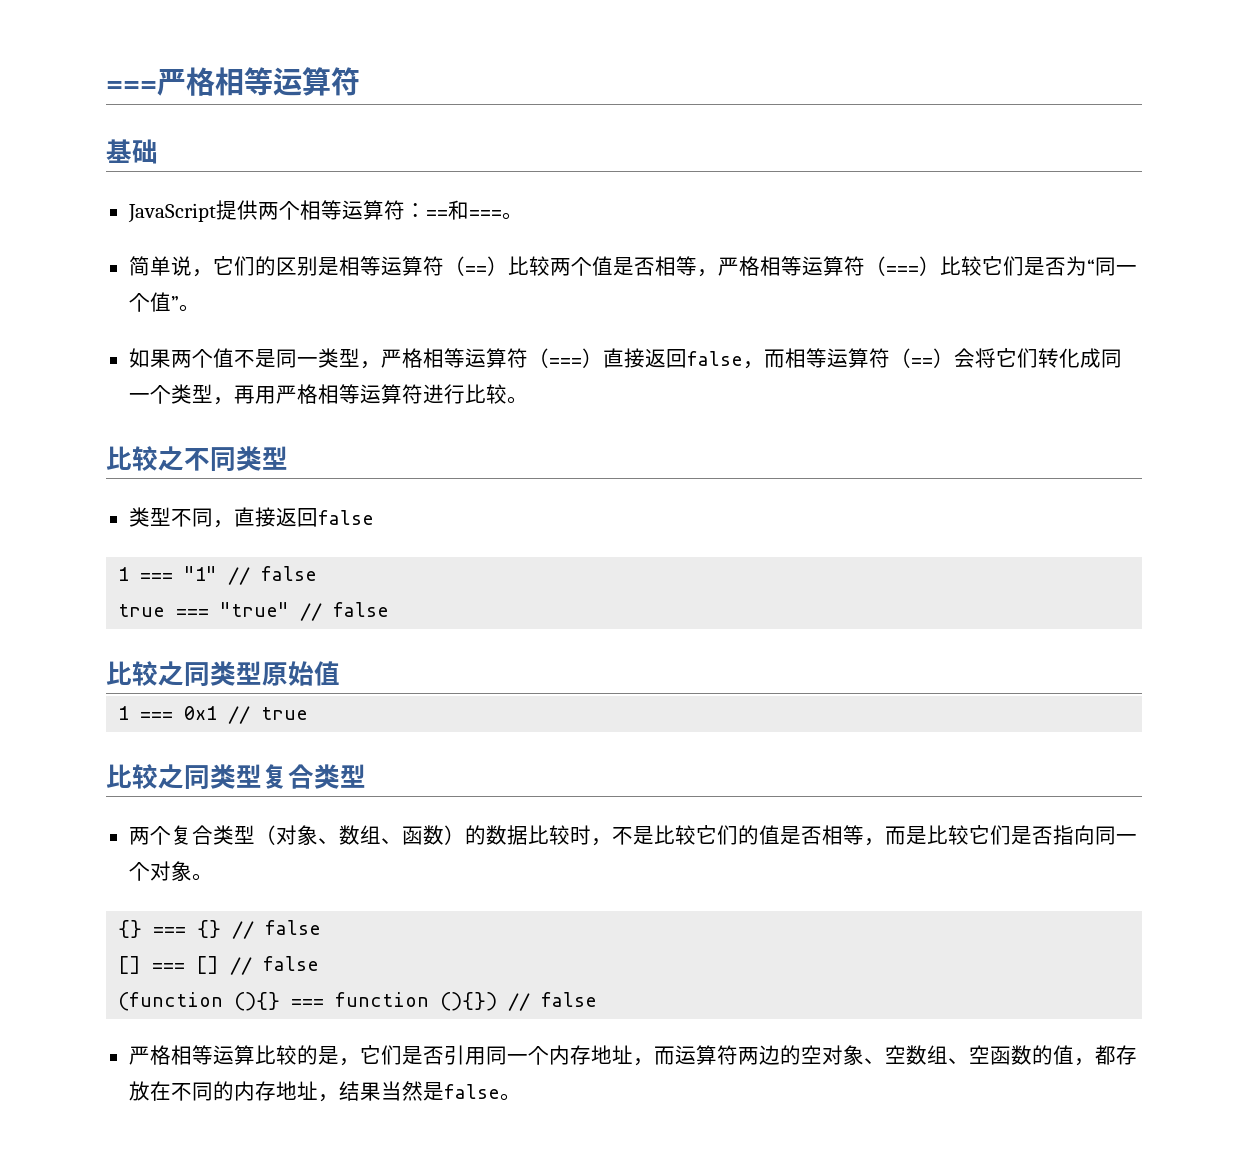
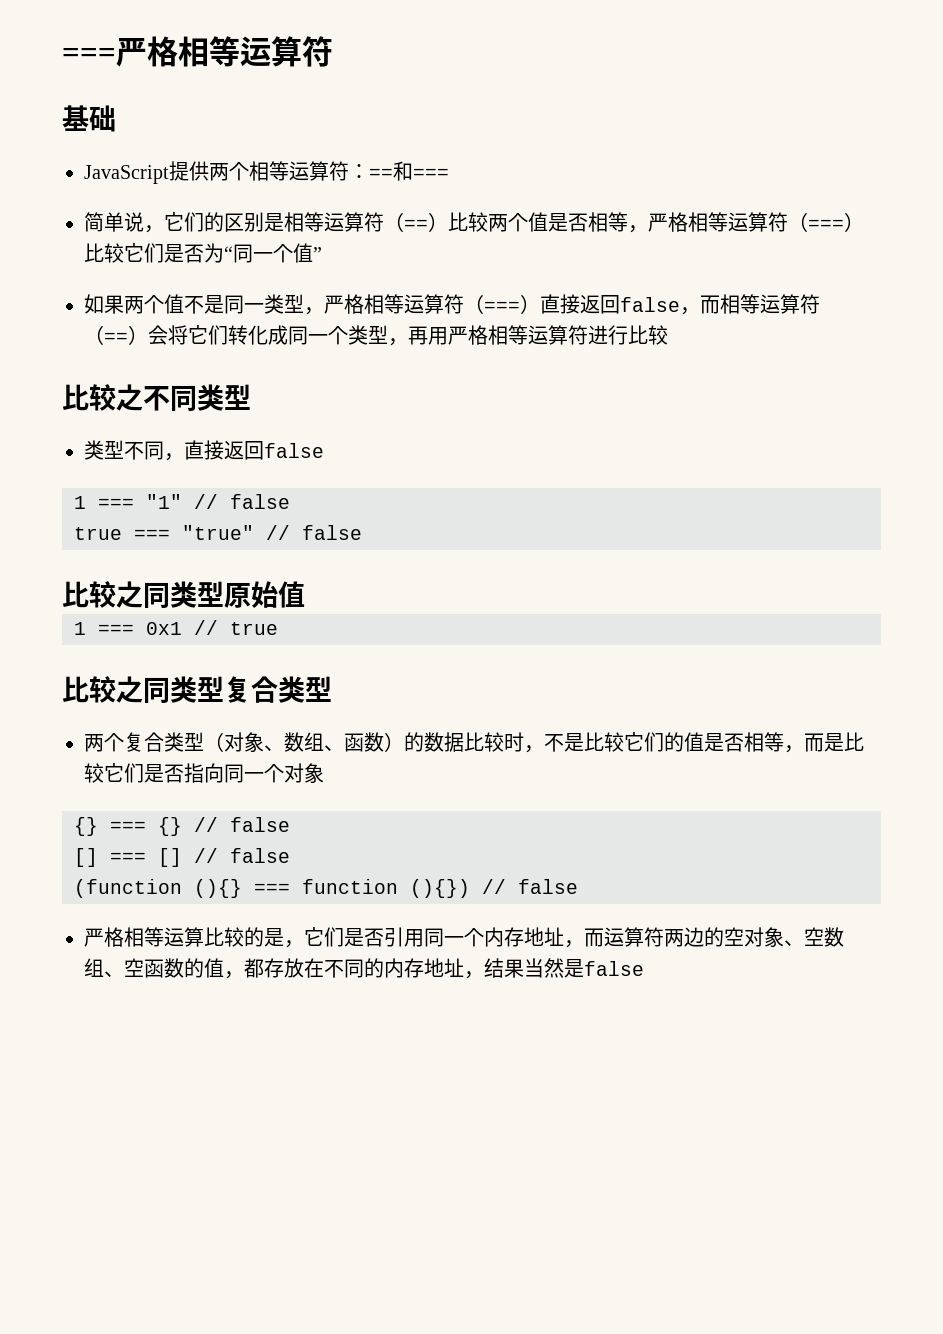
- JavaScript提供两个相等运算符：==和===。
+ JavaScript提供两个相等运算符：==和===
- 简单说，它们的区别是相等运算符（==）比较两个值是否相等，严格相等运算符（===）比较它们是否为“同一个值”。
+ 简单说，它们的区别是相等运算符（==）比较两个值是否相等，严格相等运算符（===）比较它们是否为“同一个值”
- 如果两个值不是同一类型，严格相等运算符（===）直接返回false，而相等运算符（==）会将它们转化成同一个类型，再用严格相等运算符进行比较。
+ 如果两个值不是同一类型，严格相等运算符（===）直接返回false，而相等运算符（==）会将它们转化成同一个类型，再用严格相等运算符进行比较
- 两个复合类型（对象、数组、函数）的数据比较时，不是比较它们的值是否相等，而是比较它们是否指向同一个对象。
+ 两个复合类型（对象、数组、函数）的数据比较时，不是比较它们的值是否相等，而是比较它们是否指向同一个对象
- 严格相等运算比较的是，它们是否引用同一个内存地址，而运算符两边的空对象、空数组、空函数的值，都存放在不同的内存地址，结果当然是false。
+ 严格相等运算比较的是，它们是否引用同一个内存地址，而运算符两边的空对象、空数组、空函数的值，都存放在不同的内存地址，结果当然是false

